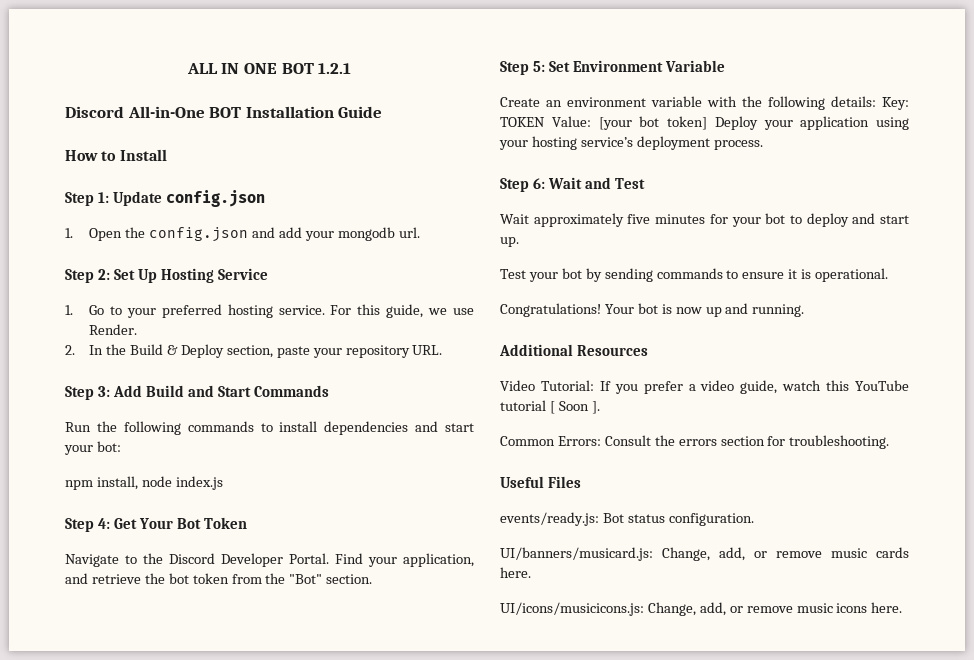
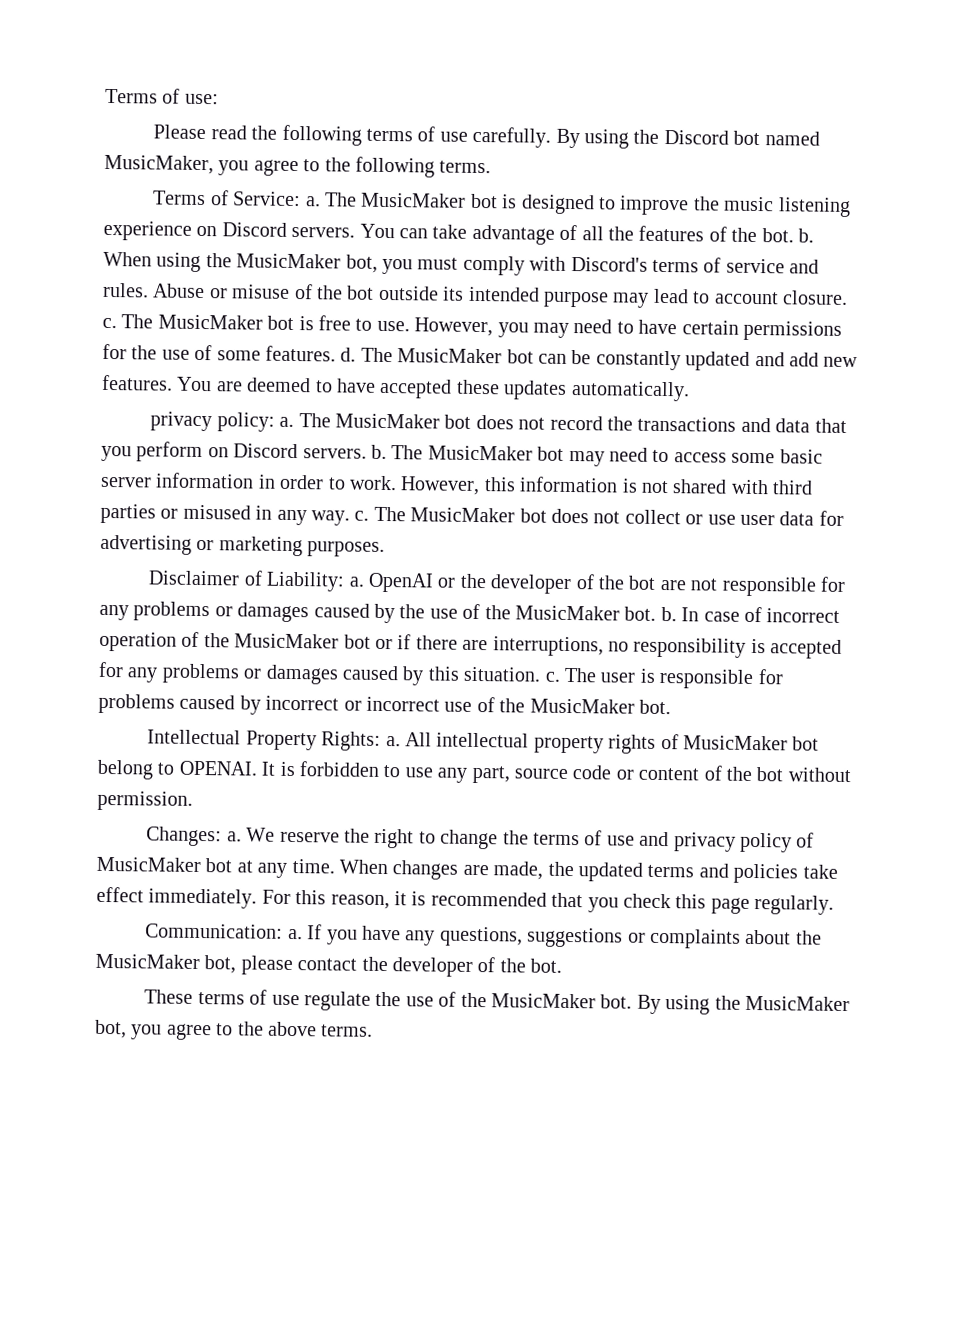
- ALL IN ONE BOT 1.2.1
- Discord All-in-One BOT Installation Guide
- How to Install
- Step 1: Update config.json
- 1. Open the config.json and add your mongodb url.
- Step 2: Set Up Hosting Service
- 1. Go to your preferred hosting service. For this guide, we use Render.
- 2. In the Build & Deploy section, paste your repository URL.
- Step 3: Add Build and Start Commands
- Run the following commands to install dependencies and start your bot:
- npm install, node index.js
- Step 4: Get Your Bot Token
- Navigate to the Discord Developer Portal. Find your application, and retrieve the bot token from the "Bot" section.
- Step 5: Set Environment Variable
- Create an environment variable with the following details: Key: TOKEN Value: [your bot token] Deploy your application using your hosting service’s deployment process.
- Step 6: Wait and Test
- Wait approximately five minutes for your bot to deploy and start up.
- Test your bot by sending commands to ensure it is operational.
- Congratulations! Your bot is now up and running.
- Additional Resources
- Video Tutorial: If you prefer a video guide, watch this YouTube tutorial [ Soon ].
- Common Errors: Consult the errors section for troubleshooting.
- Useful Files
- events/ready.js: Bot status configuration.
- UI/banners/musicard.js: Change, add, or remove music cards here.
- UI/icons/musicicons.js: Change, add, or remove music icons here.
+ Terms of use:
+ Please read the following terms of use carefully. By using the Discord bot named MusicMaker, you agree to the following terms.
+ Terms of Service: a. The MusicMaker bot is designed to improve the music listening experience on Discord servers. You can take advantage of all the features of the bot. b. When using the MusicMaker bot, you must comply with Discord's terms of service and rules. Abuse or misuse of the bot outside its intended purpose may lead to account closure. c. The MusicMaker bot is free to use. However, you may need to have certain permissions for the use of some features. d. The MusicMaker bot can be constantly updated and add new features. You are deemed to have accepted these updates automatically.
+ privacy policy: a. The MusicMaker bot does not record the transactions and data that you perform on Discord servers. b. The MusicMaker bot may need to access some basic server information in order to work. However, this information is not shared with third parties or misused in any way. c. The MusicMaker bot does not collect or use user data for advertising or marketing purposes.
+ Disclaimer of Liability: a. OpenAI or the developer of the bot are not responsible for any problems or damages caused by the use of the MusicMaker bot. b. In case of incorrect operation of the MusicMaker bot or if there are interruptions, no responsibility is accepted for any problems or damages caused by this situation. c. The user is responsible for problems caused by incorrect or incorrect use of the MusicMaker bot.
+ Intellectual Property Rights: a. All intellectual property rights of MusicMaker bot belong to OPENAI. It is forbidden to use any part, source code or content of the bot without permission.
+ Changes: a. We reserve the right to change the terms of use and privacy policy of MusicMaker bot at any time. When changes are made, the updated terms and policies take effect immediately. For this reason, it is recommended that you check this page regularly.
+ Communication: a. If you have any questions, suggestions or complaints about the MusicMaker bot, please contact the developer of the bot.
+ These terms of use regulate the use of the MusicMaker bot. By using the MusicMaker bot, you agree to the above terms.

